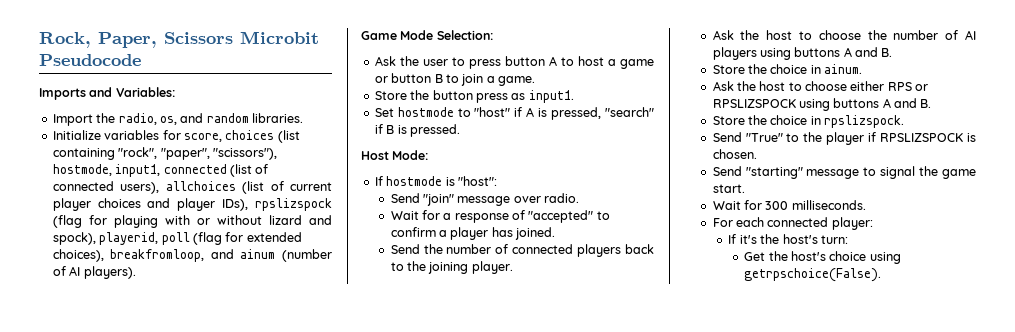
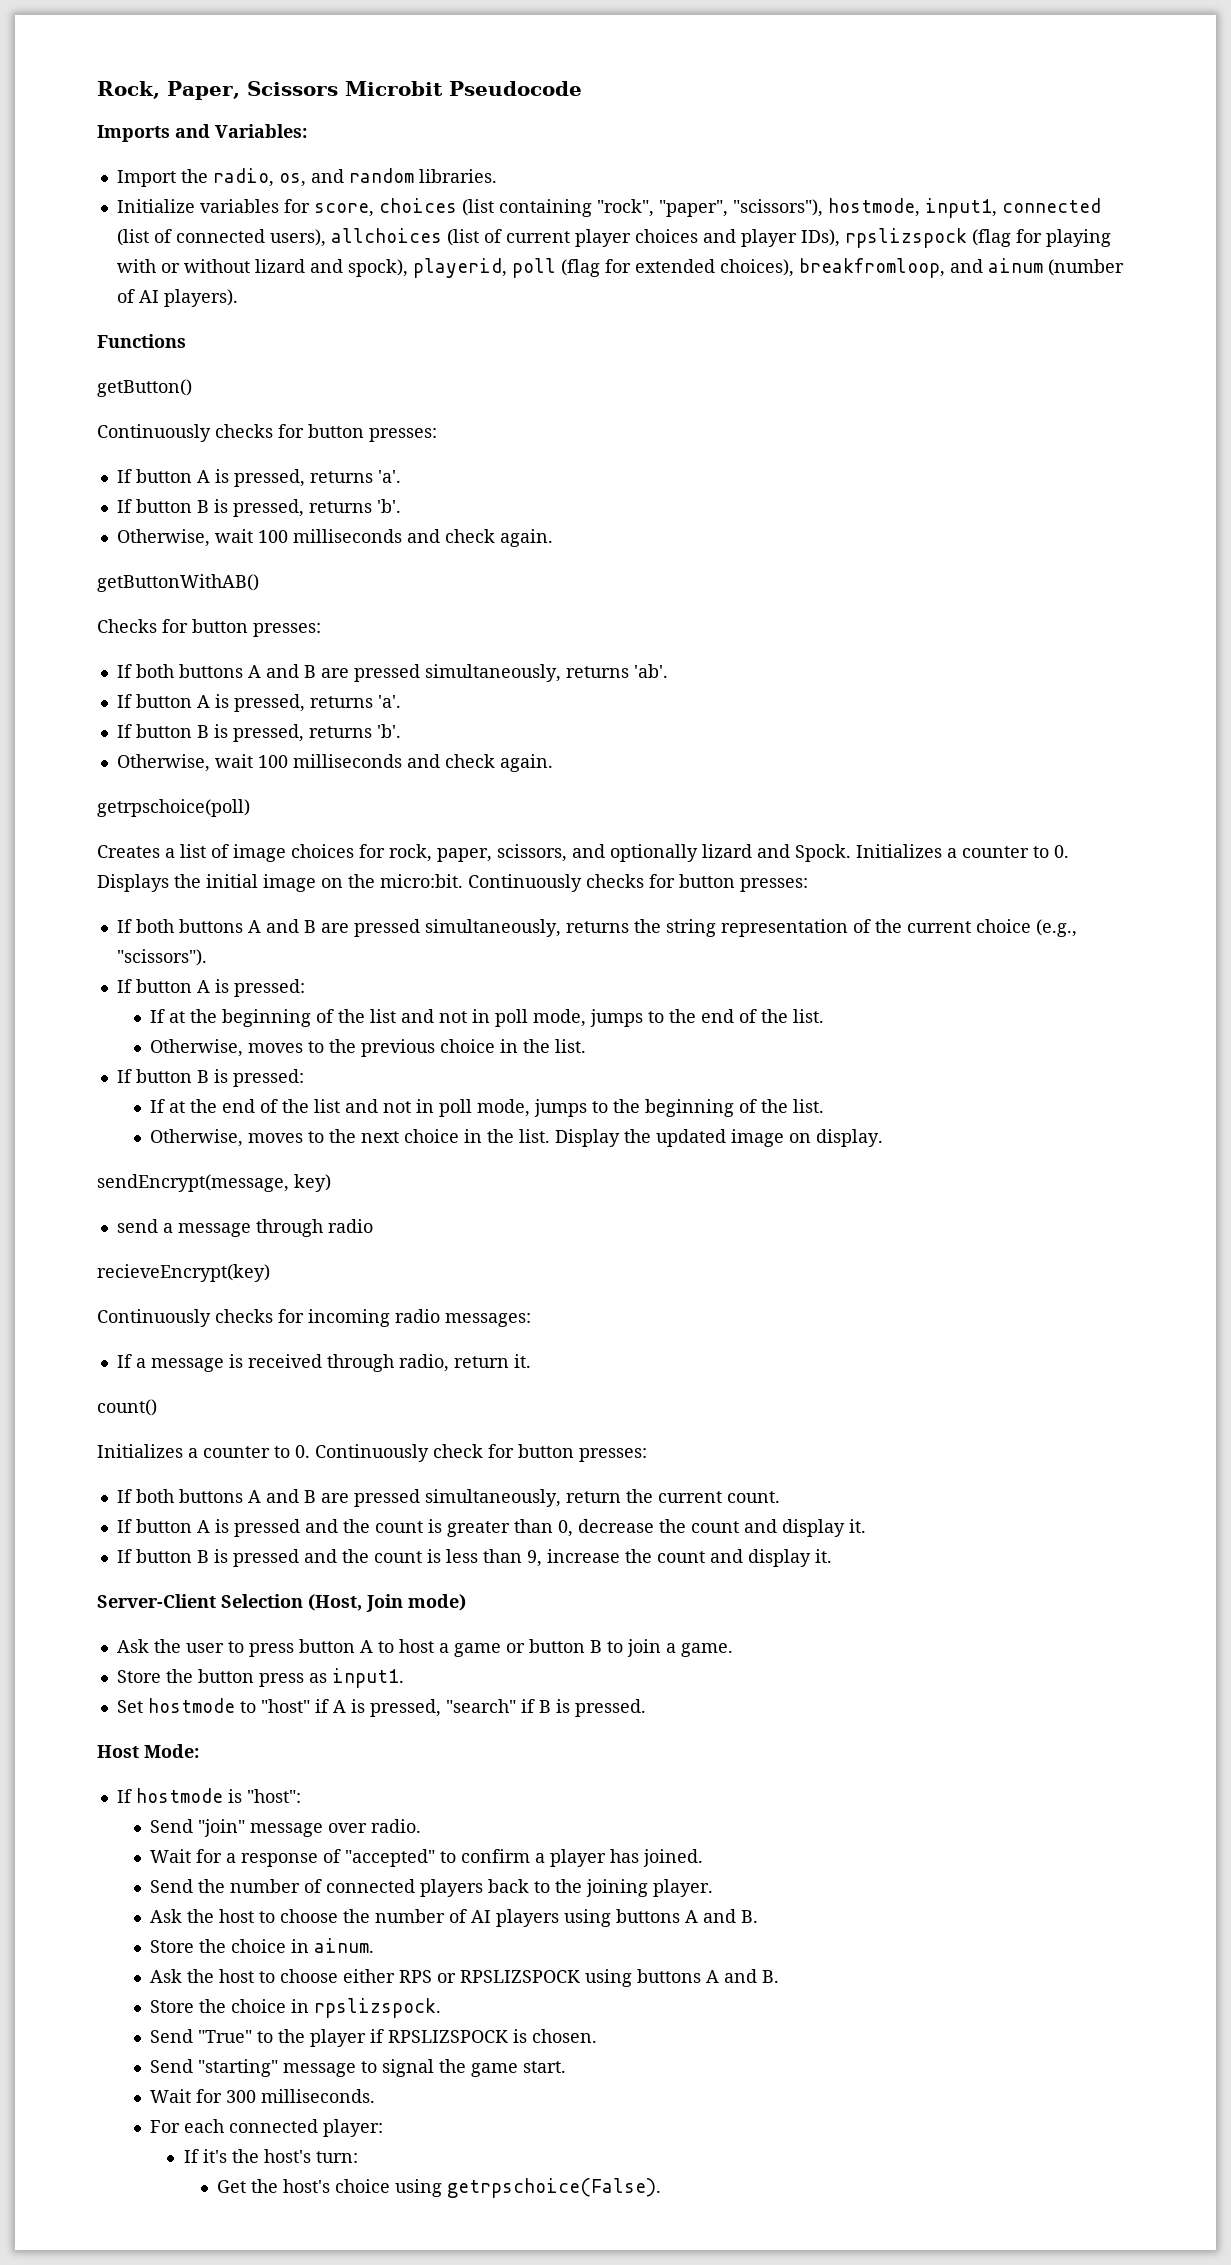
- Game Mode Selection:
+ Functions
+ getButton()
+ Continuously checks for button presses:
+ If button A is pressed, returns 'a'.
+ If button B is pressed, returns 'b'.
+ Otherwise, wait 100 milliseconds and check again.
+ getButtonWithAB()
+ Checks for button presses:
+ If both buttons A and B are pressed simultaneously, returns 'ab'.
+ If button A is pressed, returns 'a'.
+ If button B is pressed, returns 'b'.
+ Otherwise, wait 100 milliseconds and check again.
+ getrpschoice(poll)
+ Creates a list of image choices for rock, paper, scissors, and optionally lizard and Spock. Initializes a counter to 0. Displays the initial image on the micro:bit. Continuously checks for button presses:
+ If both buttons A and B are pressed simultaneously, returns the string representation of the current choice (e.g., "scissors").
+ If button A is pressed:
+ If at the beginning of the list and not in poll mode, jumps to the end of the list.
+ Otherwise, moves to the previous choice in the list.
+ If button B is pressed:
+ If at the end of the list and not in poll mode, jumps to the beginning of the list.
+ Otherwise, moves to the next choice in the list. Display the updated image on display.
+ sendEncrypt(message, key)
+ send a message through radio
+ recieveEncrypt(key)
+ Continuously checks for incoming radio messages:
+ If a message is received through radio, return it.
+ count()
+ Initializes a counter to 0. Continuously check for button presses:
+ If both buttons A and B are pressed simultaneously, return the current count.
+ If button A is pressed and the count is greater than 0, decrease the count and display it.
+ If button B is pressed and the count is less than 9, increase the count and display it.
+ Server-Client Selection (Host, Join mode)

